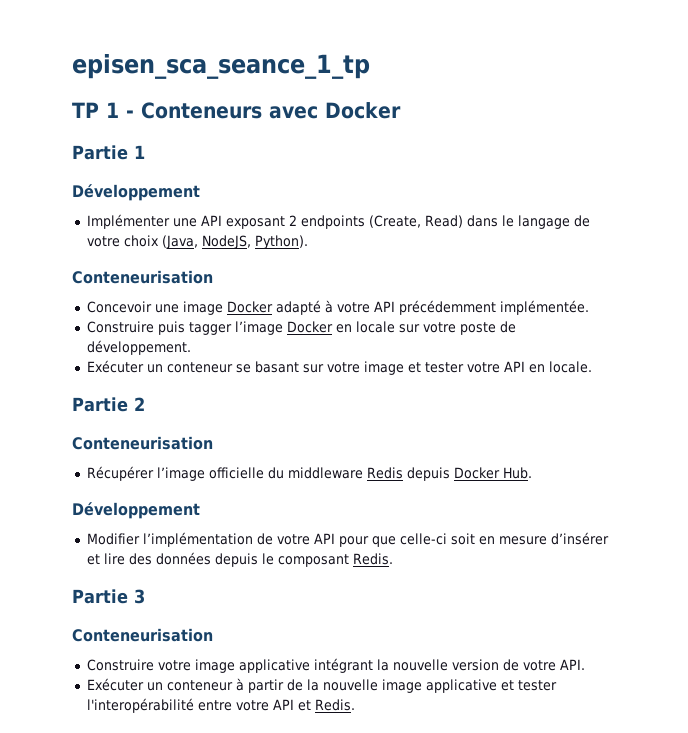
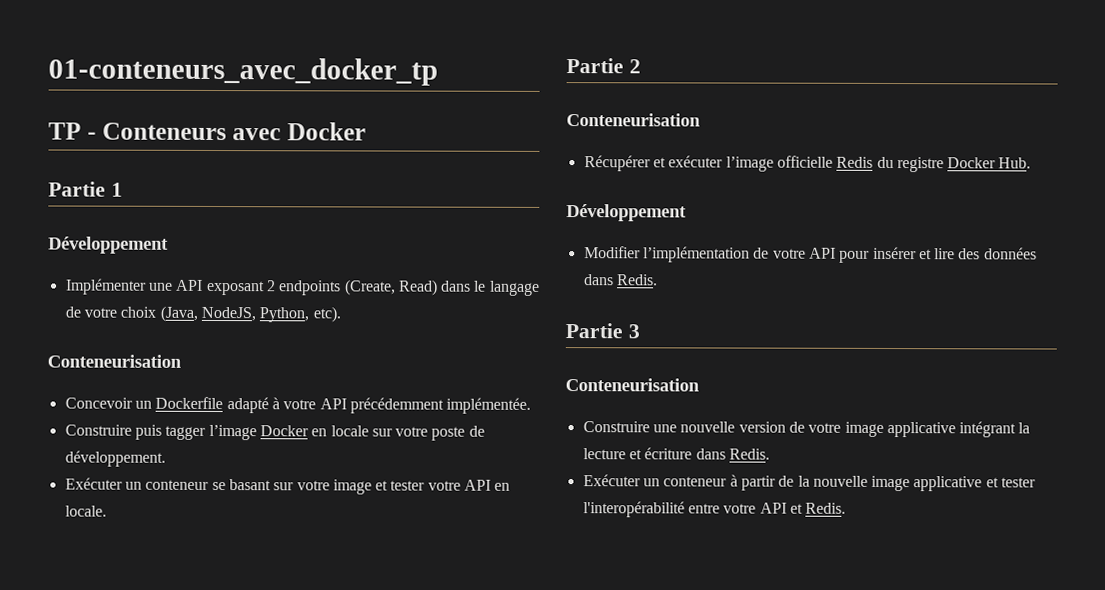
- episen_sca_seance_1_tp
+ 01-conteneurs_avec_docker_tp
- TP 1 - Conteneurs avec Docker
+ TP - Conteneurs avec Docker
- Implémenter une API exposant 2 endpoints (Create, Read) dans le langage de votre choix (Java, NodeJS, Python).
+ Implémenter une API exposant 2 endpoints (Create, Read) dans le langage de votre choix (Java, NodeJS, Python, etc).
- Concevoir une image Docker adapté à votre API précédemment implémentée.
+ Concevoir un Dockerfile adapté à votre API précédemment implémentée.
- Récupérer l’image officielle du middleware Redis depuis Docker Hub.
+ Récupérer et exécuter l’image officielle Redis du registre Docker Hub.
- Modifier l’implémentation de votre API pour que celle-ci soit en mesure d’insérer et lire des données depuis le composant Redis.
+ Modifier l’implémentation de votre API pour insérer et lire des données dans Redis.
- Construire votre image applicative intégrant la nouvelle version de votre API.
+ Construire une nouvelle version de votre image applicative intégrant la lecture et écriture dans Redis.

